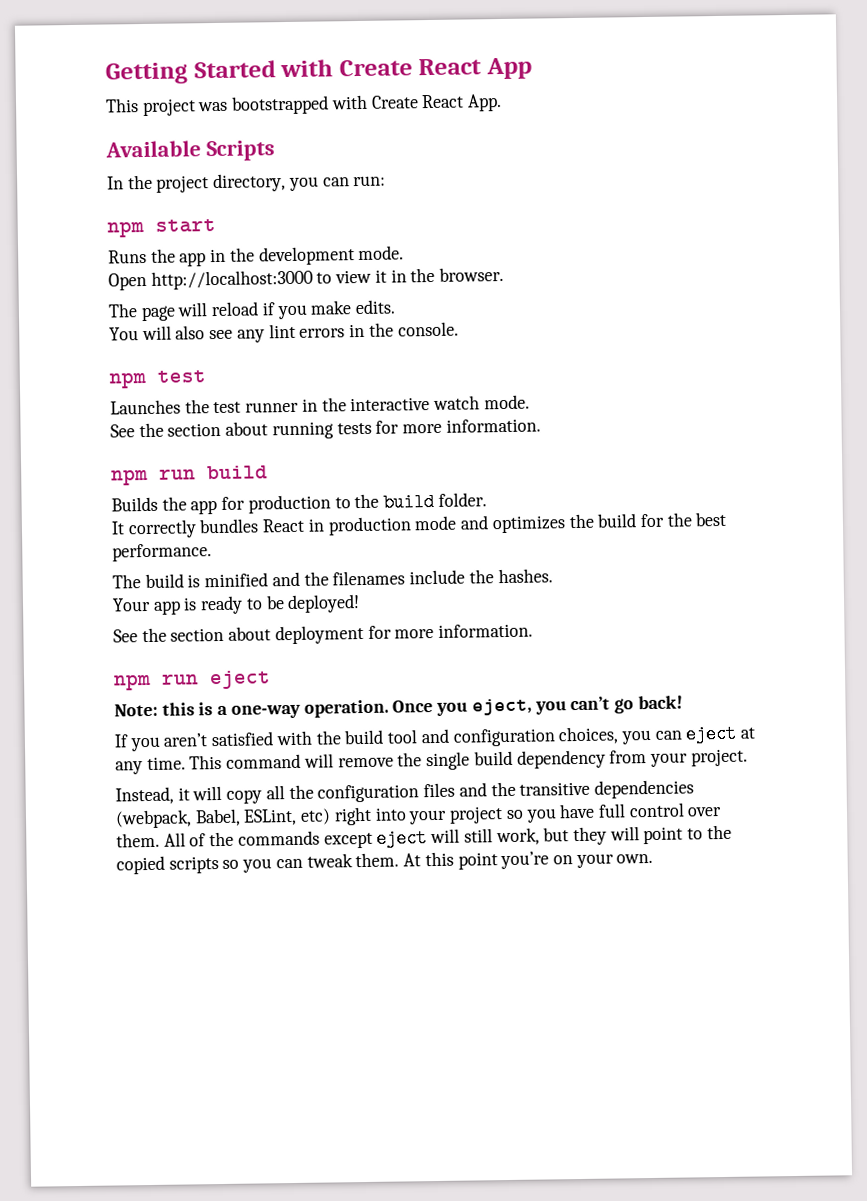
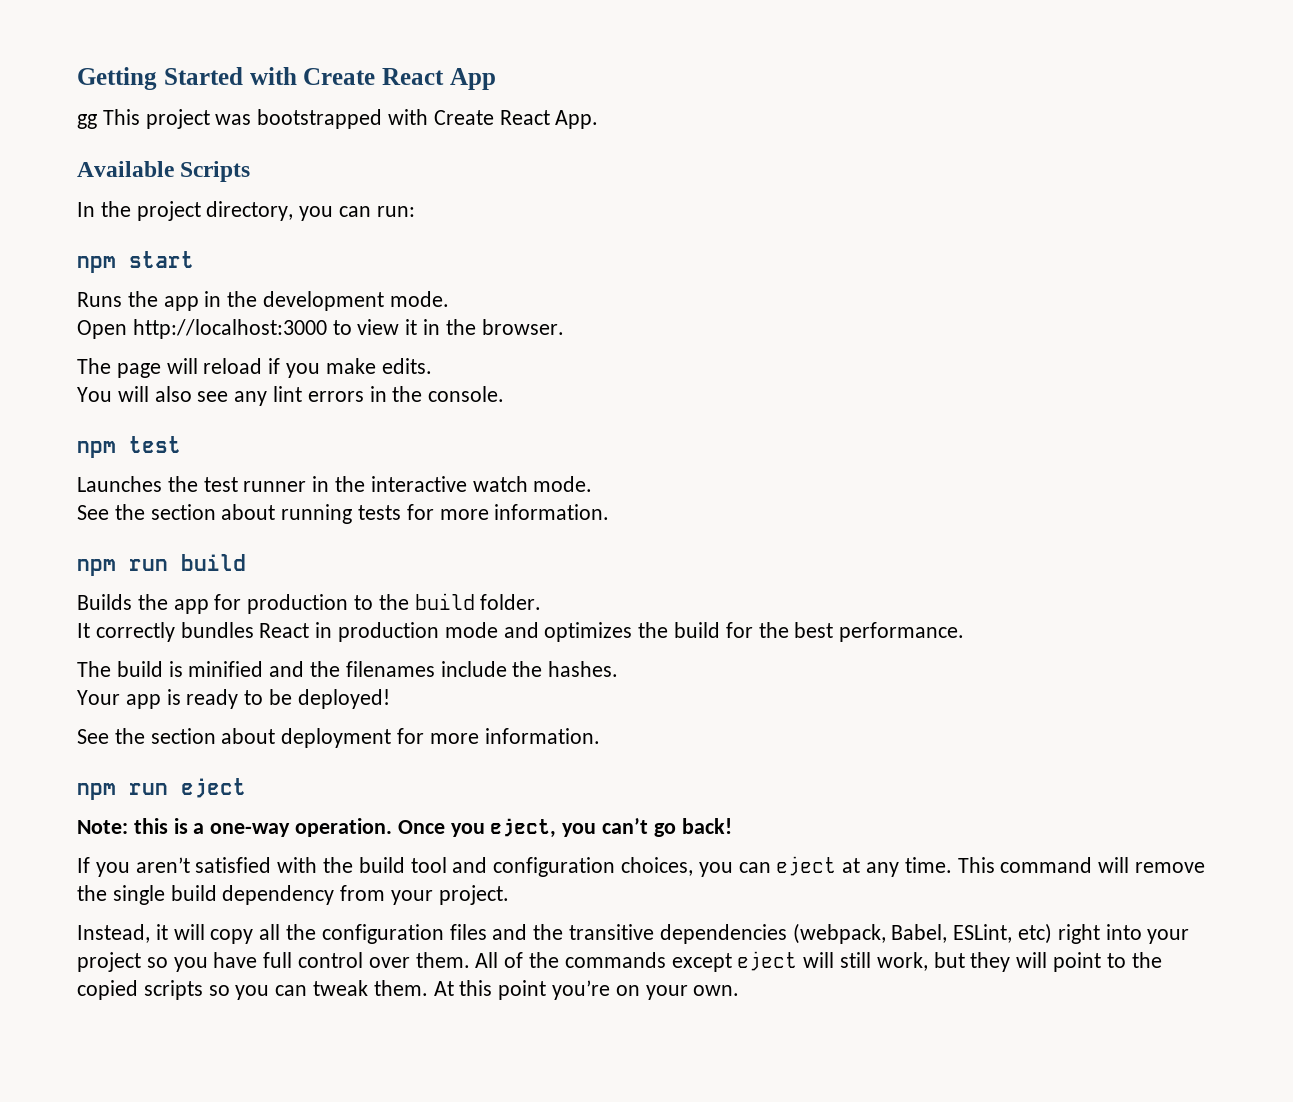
- This project was bootstrapped with Create React App.
+ gg This project was bootstrapped with Create React App.

